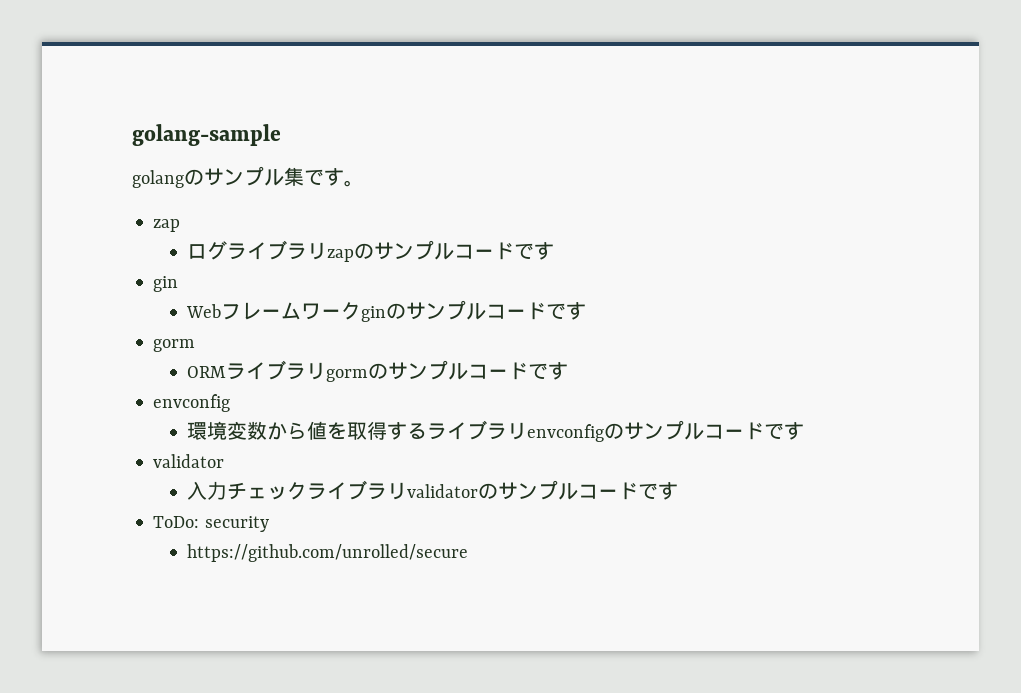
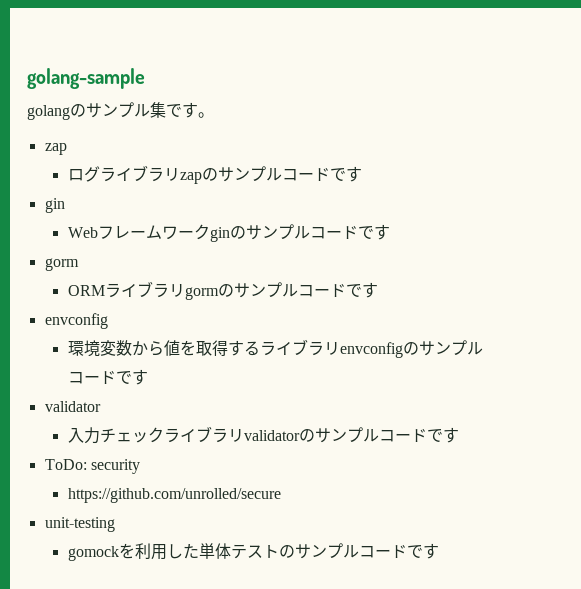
+ unit-testing
+ gomockを利用した単体テストのサンプルコードです

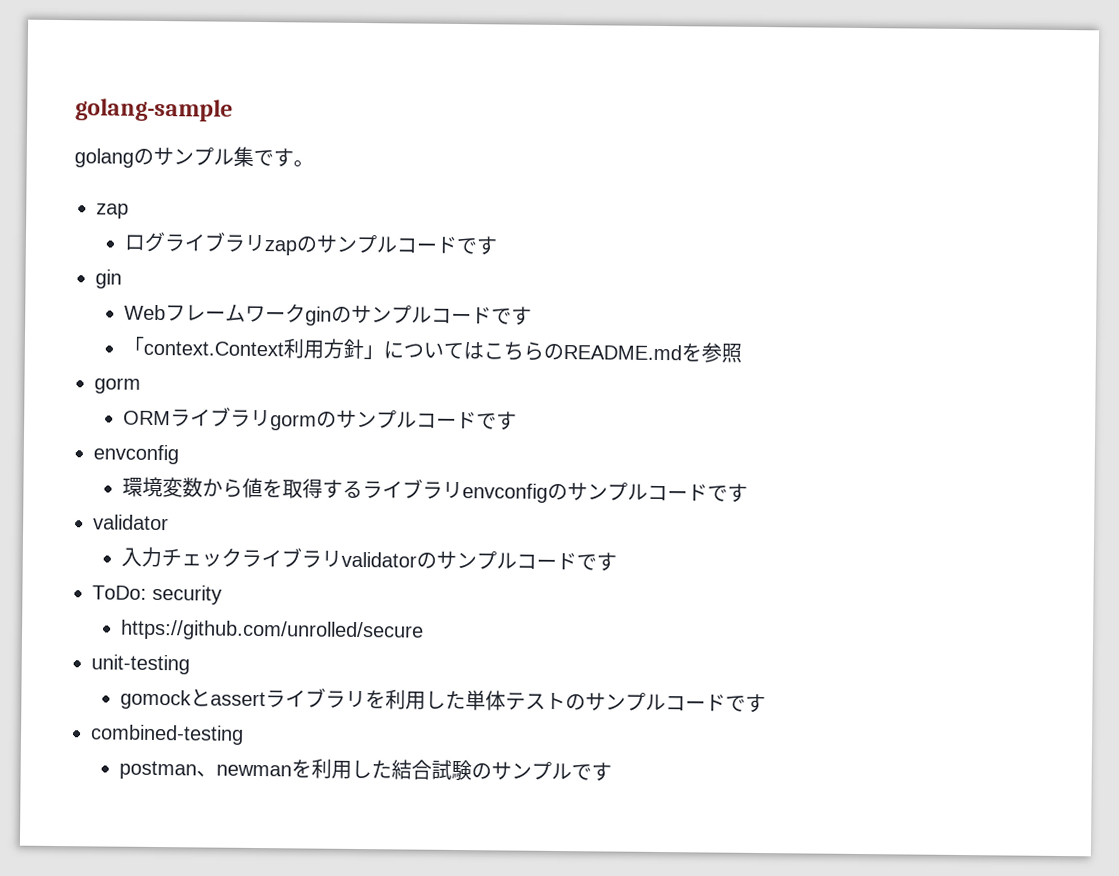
+ 「context.Context利用方針」についてはこちらのREADME.mdを参照
- gomockを利用した単体テストのサンプルコードです
+ gomockとassertライブラリを利用した単体テストのサンプルコードです
+ combined-testing
+ postman、newmanを利用した結合試験のサンプルです

